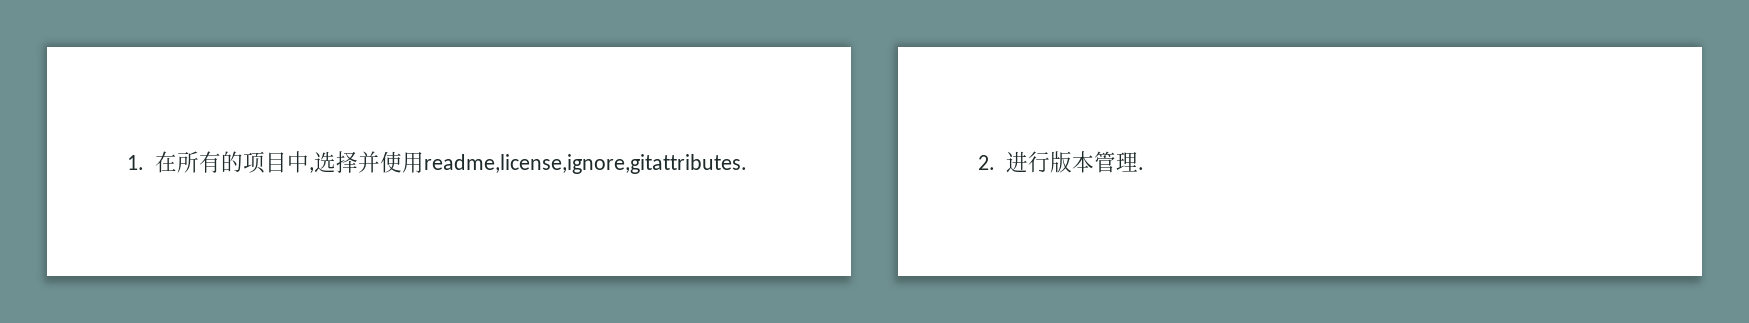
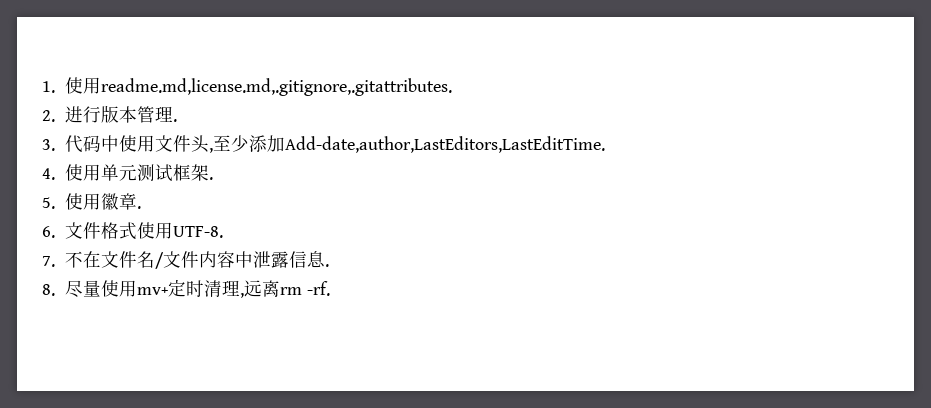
- 1.在所有的项目中,选择并使用readme,license,ignore,gitattributes.
+ 1.使用readme.md,license.md,.gitignore,.gitattributes.
+ 3.代码中使用文件头,至少添加Add-date,author,LastEditors,LastEditTime.
+ 4.使用单元测试框架.
+ 5.使用徽章.
+ 6.文件格式使用UTF-8.
+ 7.不在文件名/文件内容中泄露信息.
+ 8.尽量使用mv+定时清理,远离rm -rf.

